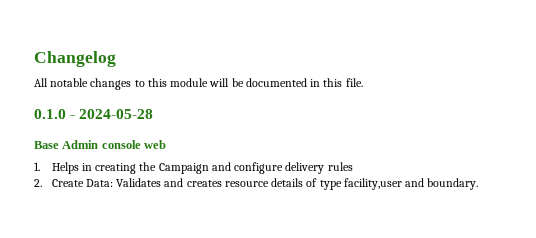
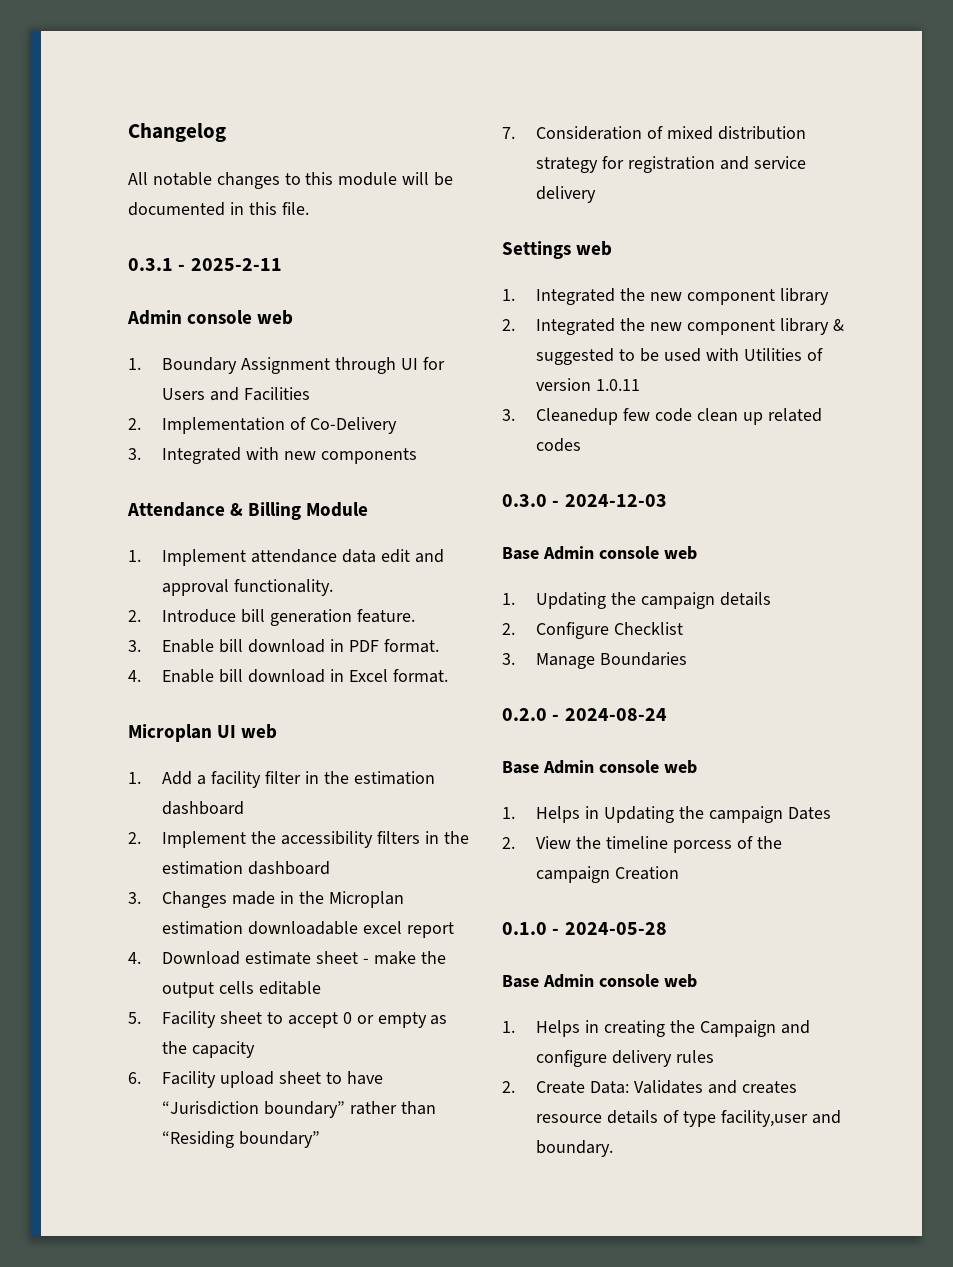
+ 0.3.1 - 2025-2-11
+ Admin console web
+ 1. Boundary Assignment through UI for Users and Facilities
+ 2. Implementation of Co-Delivery
+ 3. Integrated with new components
+ Attendance & Billing Module
+ 1. Implement attendance data edit and approval functionality.
+ 2. Introduce bill generation feature.
+ 3. Enable bill download in PDF format.
+ 4. Enable bill download in Excel format.
+ Microplan UI web
+ 1. Add a facility filter in the estimation dashboard
+ 2. Implement the accessibility filters in the estimation dashboard
+ 3. Changes made in the Microplan estimation downloadable excel report
+ 4. Download estimate sheet - make the output cells editable
+ 5. Facility sheet to accept 0 or empty as the capacity
+ 6. Facility upload sheet to have “Jurisdiction boundary” rather than “Residing boundary”
+ 7. Consideration of mixed distribution strategy for registration and service delivery
+ Settings web
+ 1. Integrated the new component library
+ 2. Integrated the new component library & suggested to be used with Utilities of version 1.0.11
+ 3. Cleanedup few code clean up related codes
+ 0.3.0 - 2024-12-03
+ Base Admin console web
+ 1. Updating the campaign details
+ 2. Configure Checklist
+ 3. Manage Boundaries
+ 0.2.0 - 2024-08-24
+ Base Admin console web
+ 1. Helps in Updating the campaign Dates
+ 2. View the timeline porcess of the campaign Creation

